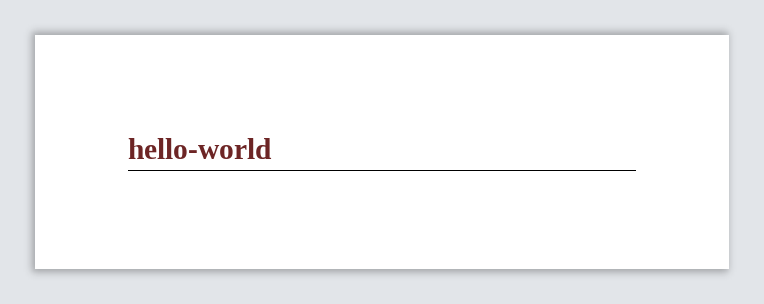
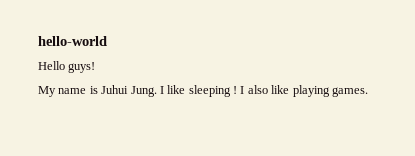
+ Hello guys!
+ My name is Juhui Jung. I like sleeping ! I also like playing games.

